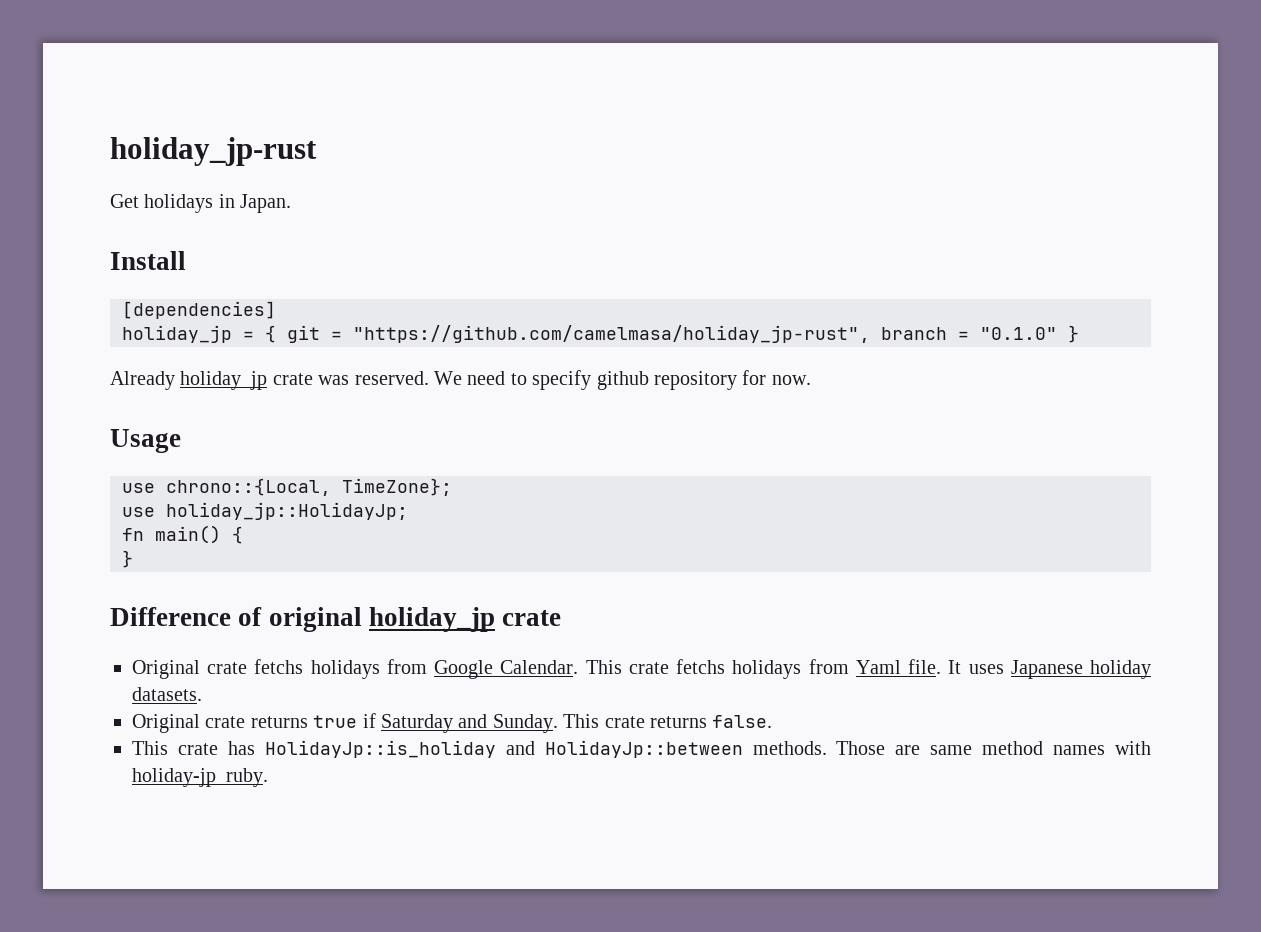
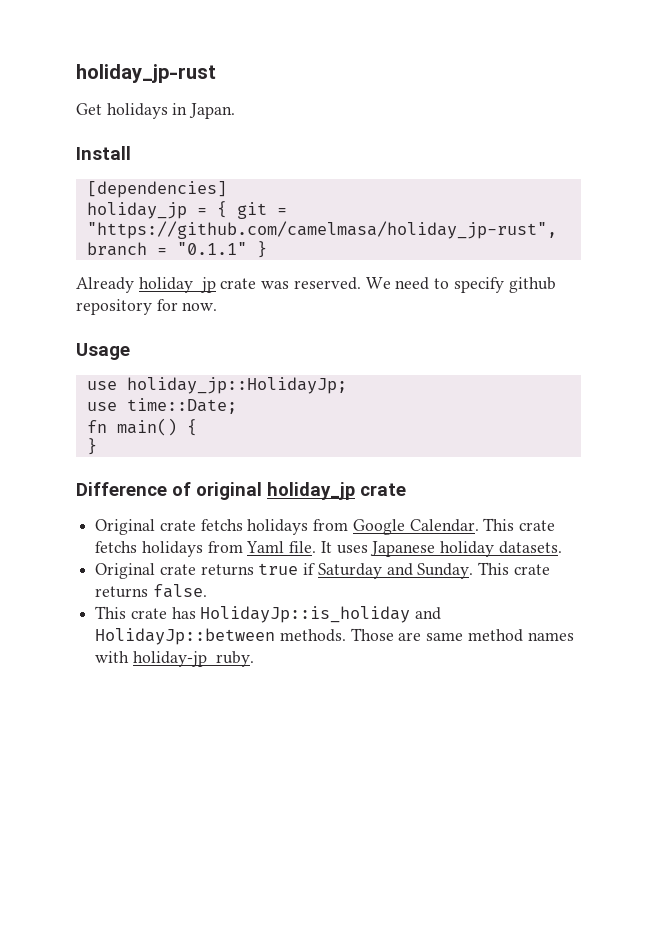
- holiday_jp = { git = "https://github.com/camelmasa/holiday_jp-rust", branch = "0.1.0" }
+ holiday_jp = { git = "https://github.com/camelmasa/holiday_jp-rust", branch = "0.1.1" }
- use chrono::{Local, TimeZone};
  use holiday_jp::HolidayJp;
+ use time::Date;

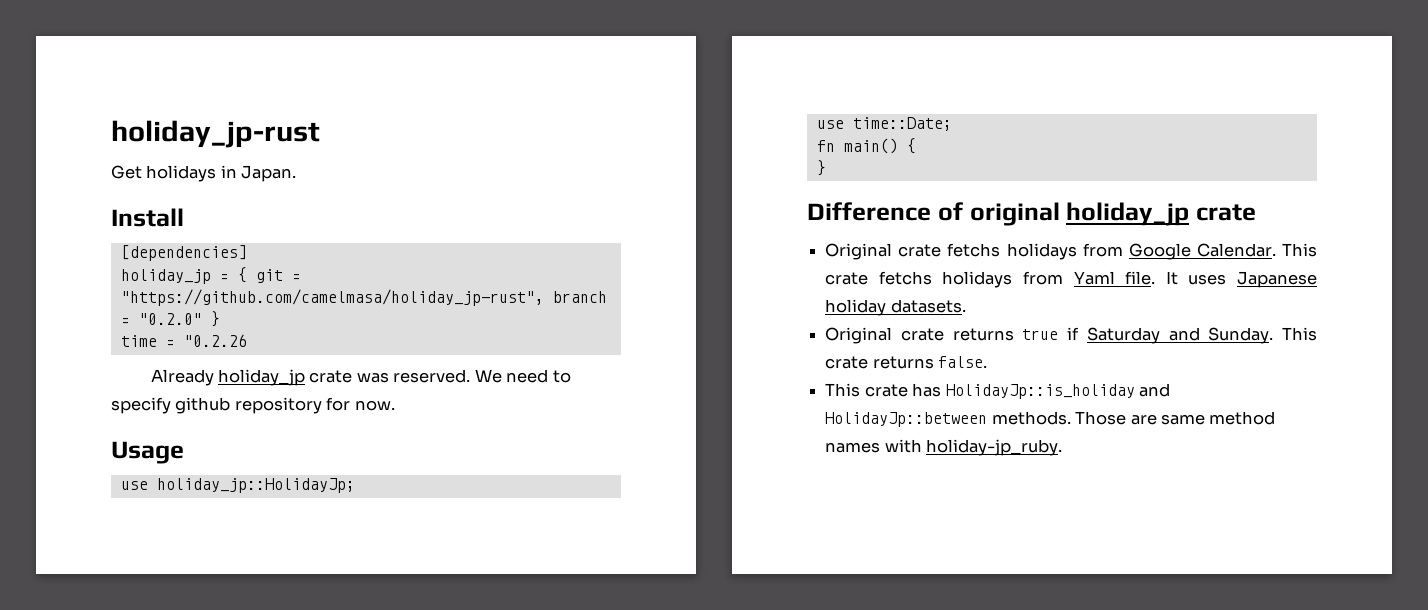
- holiday_jp = { git = "https://github.com/camelmasa/holiday_jp-rust", branch = "0.1.1" }
+ holiday_jp = { git = "https://github.com/camelmasa/holiday_jp-rust", branch = "0.2.0" }
+ time = "0.2.26

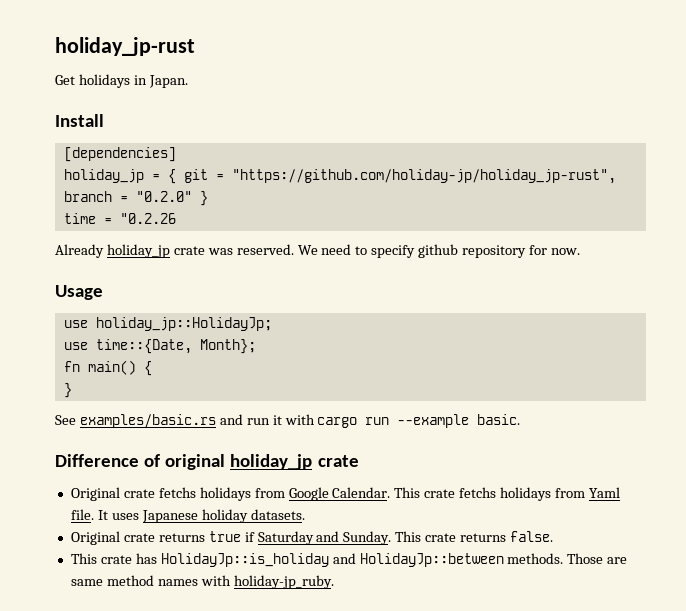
- holiday_jp = { git = "https://github.com/camelmasa/holiday_jp-rust", branch = "0.2.0" }
+ holiday_jp = { git = "https://github.com/holiday-jp/holiday_jp-rust", branch = "0.2.0" }
- use time::Date;
+ use time::{Date, Month};
+ See examples/basic.rs and run it with cargo run --example basic.

